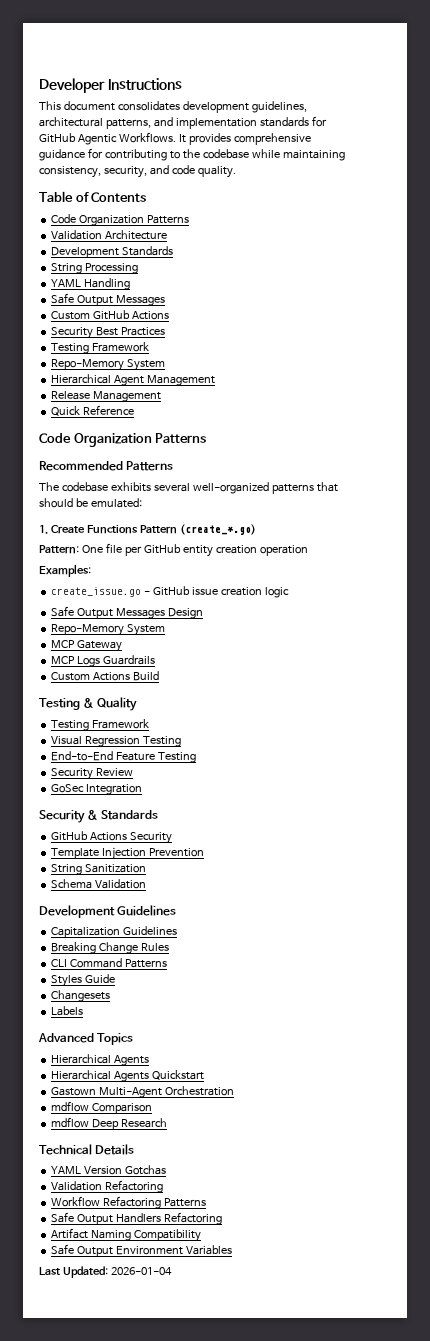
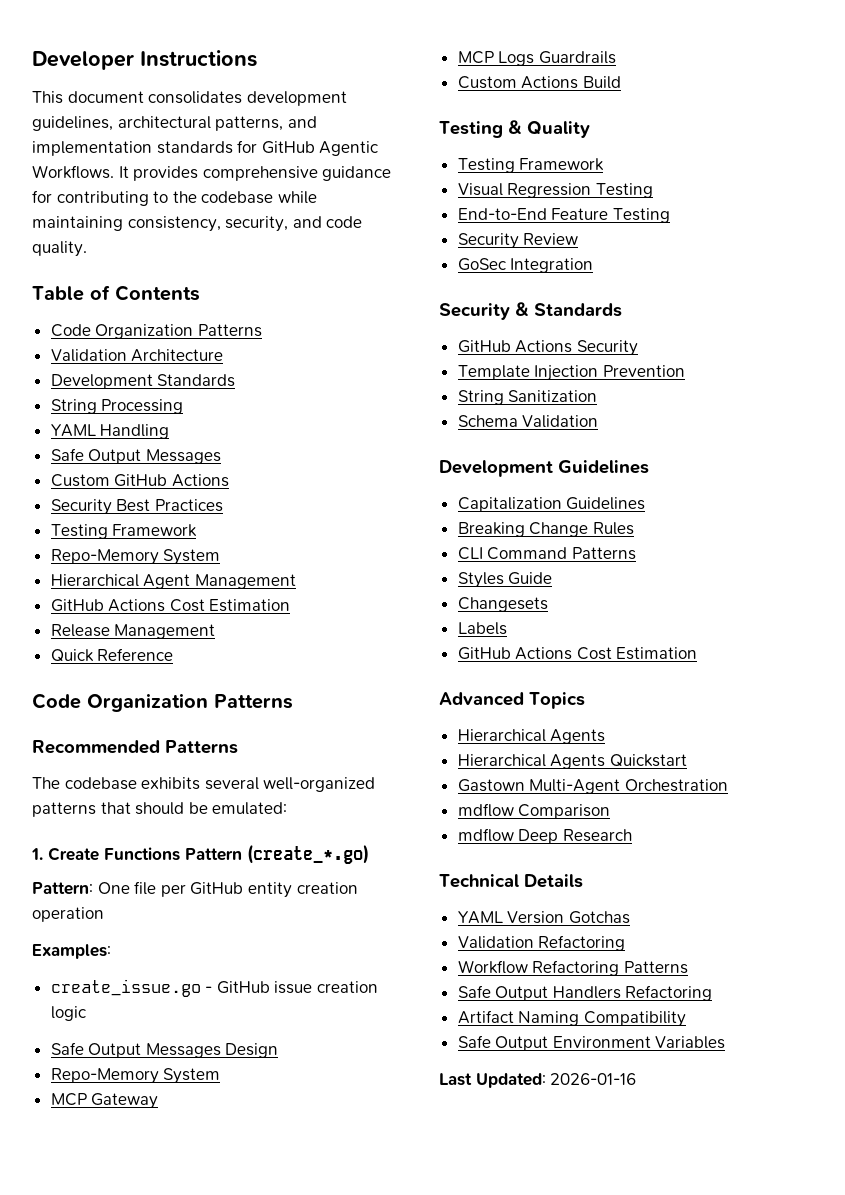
  Hierarchical Agent Management
+ GitHub Actions Cost Estimation
  Labels
+ GitHub Actions Cost Estimation
- Last Updated: 2026-01-04
+ Last Updated: 2026-01-16

